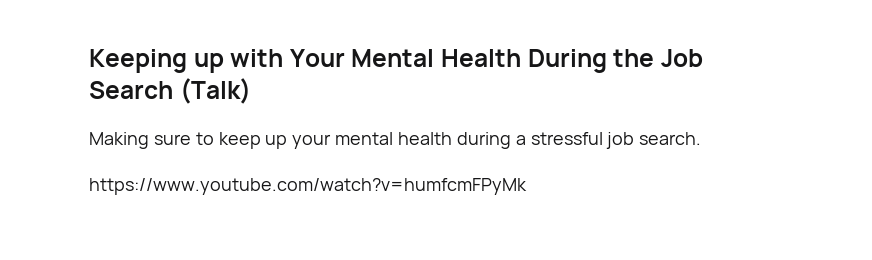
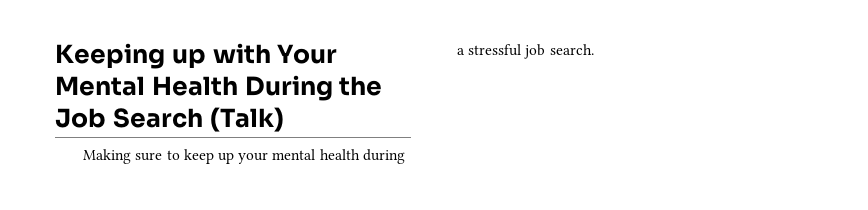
- https://www.youtube.com/watch?v=humfcmFPyMk

